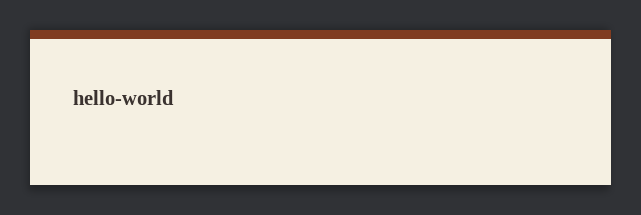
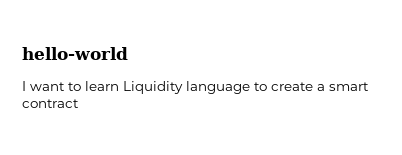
+ I want to learn Liquidity language to create a smart contract

